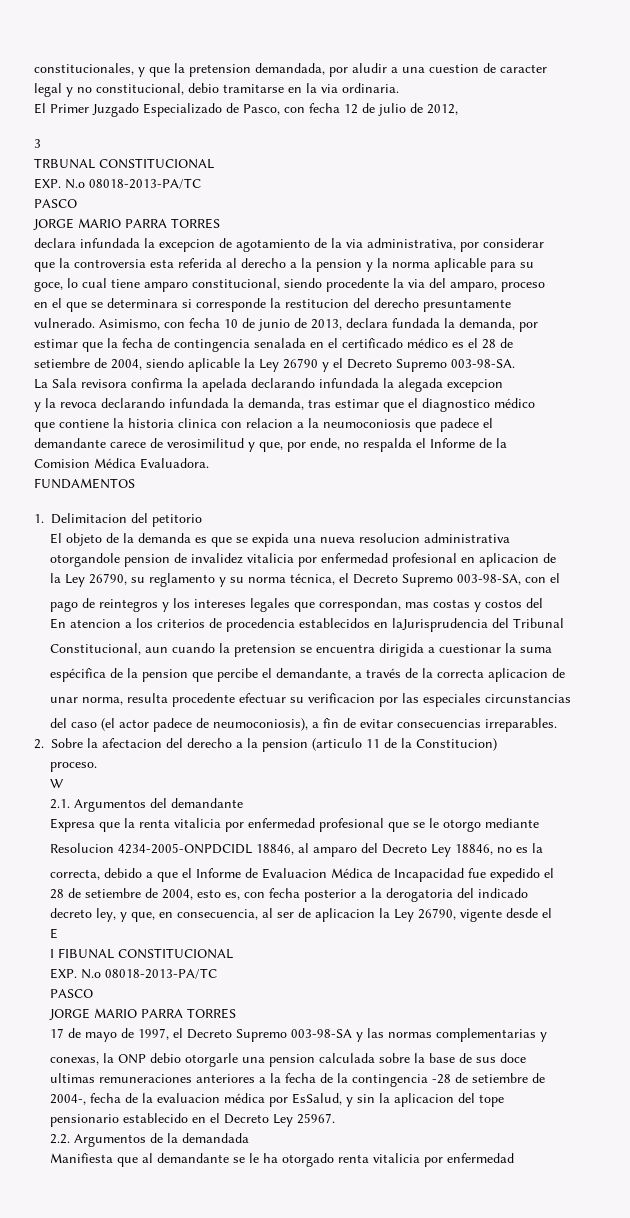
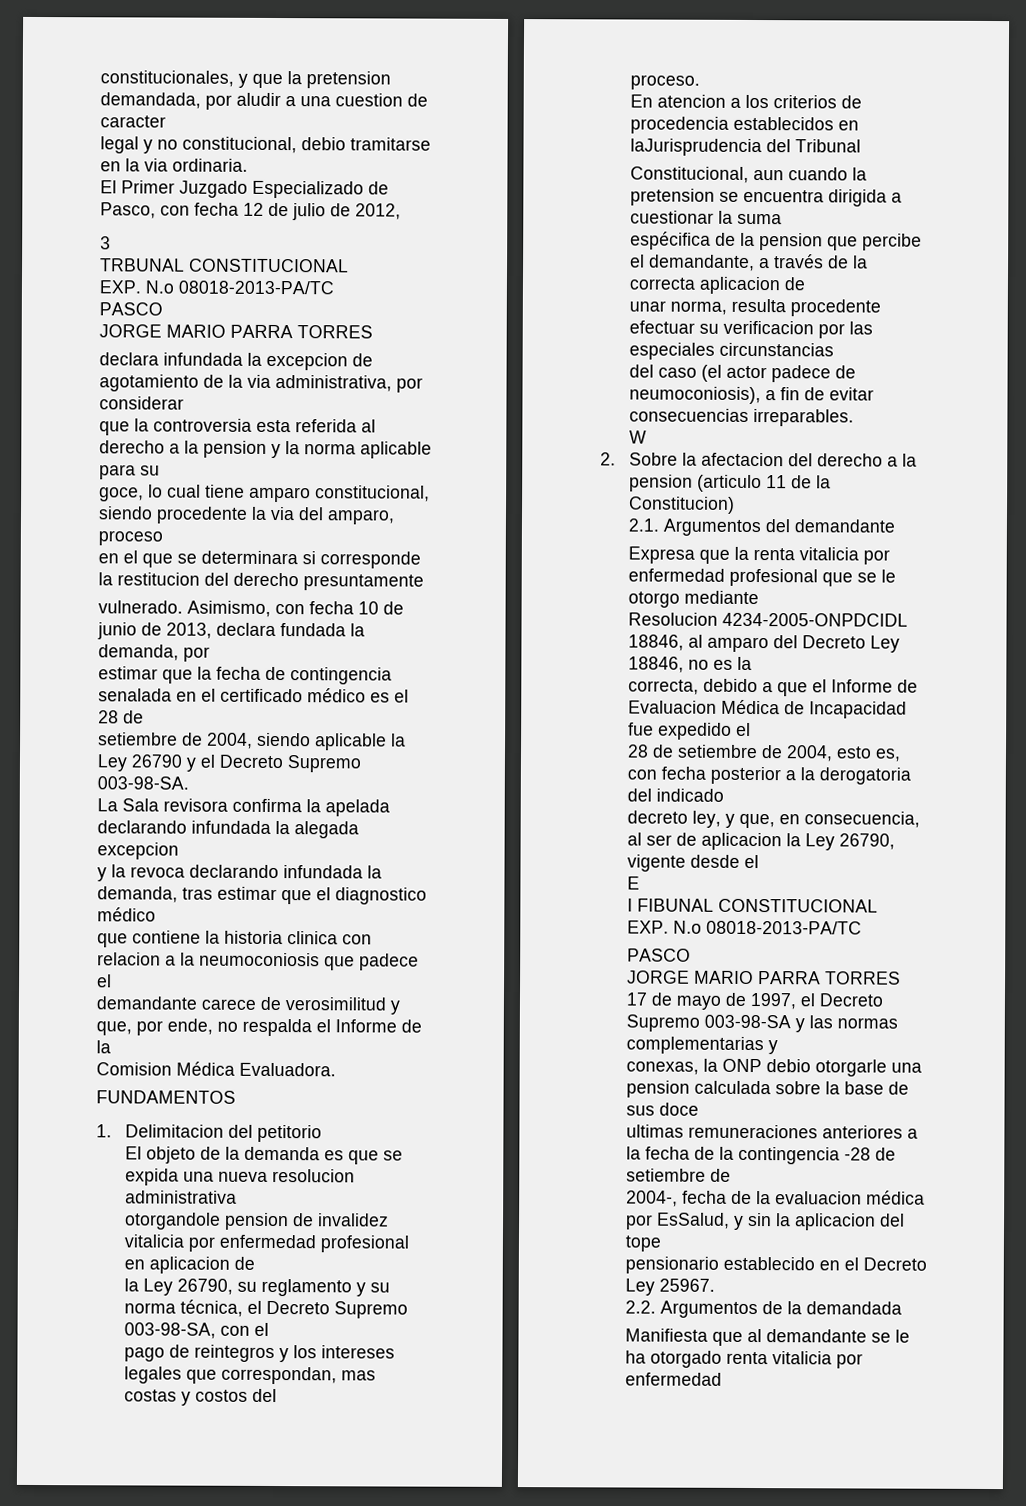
+ proceso.
+ W
- proceso.
- W

